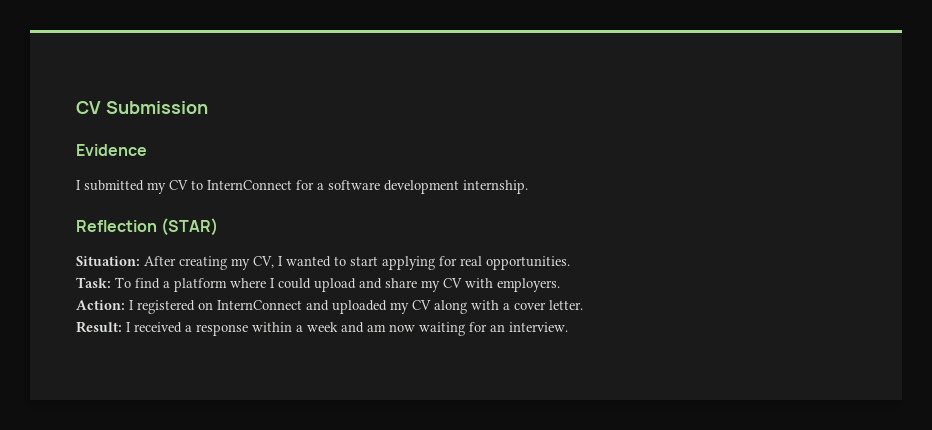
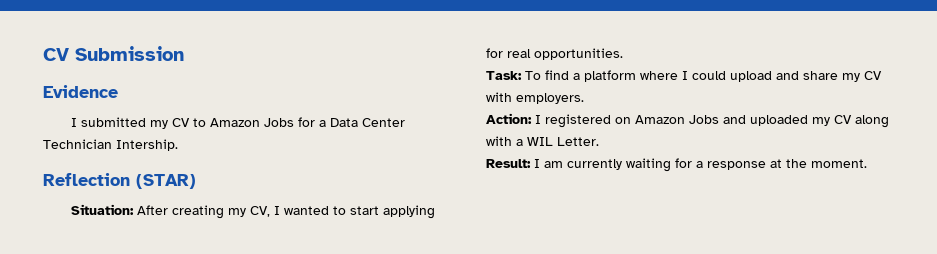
- I submitted my CV to InternConnect for a software development internship.
+ I submitted my CV to Amazon Jobs for a Data Center Technician Intership.
- Action: I registered on InternConnect and uploaded my CV along with a cover letter.
+ Action: I registered on Amazon Jobs and uploaded my CV along with a WIL Letter.
- Result: I received a response within a week and am now waiting for an interview.
+ Result: I am currently waiting for a response at the moment.

